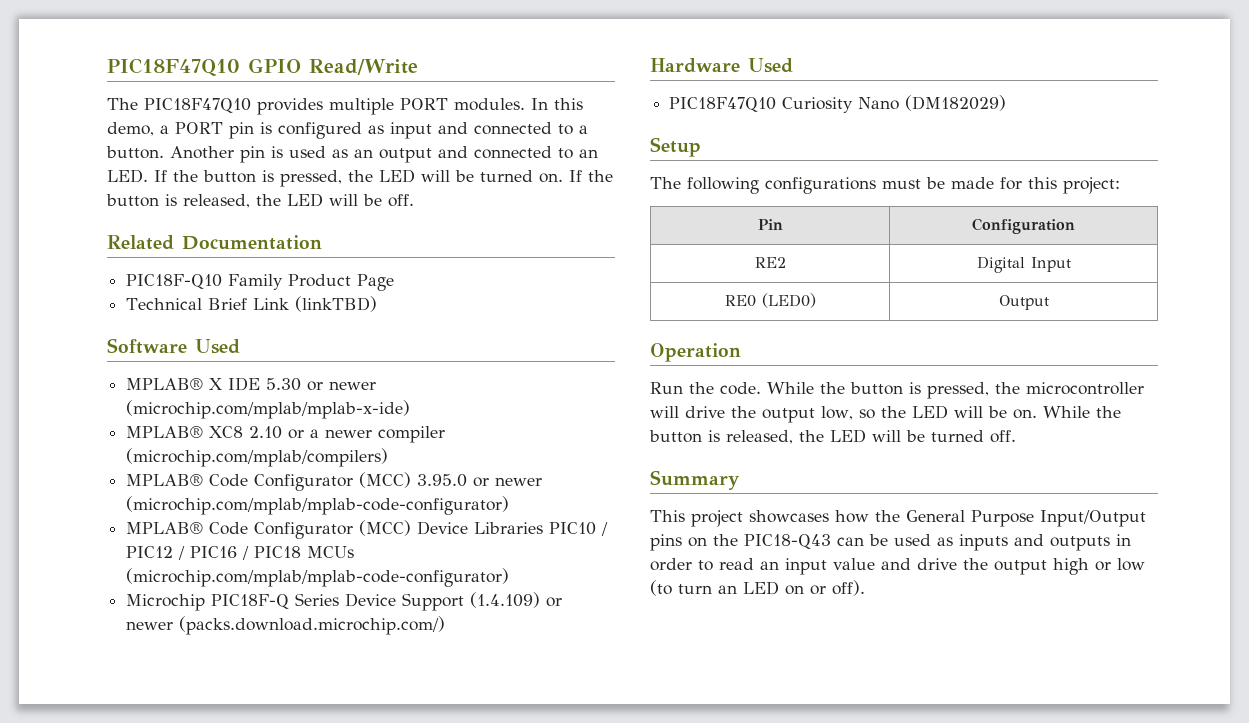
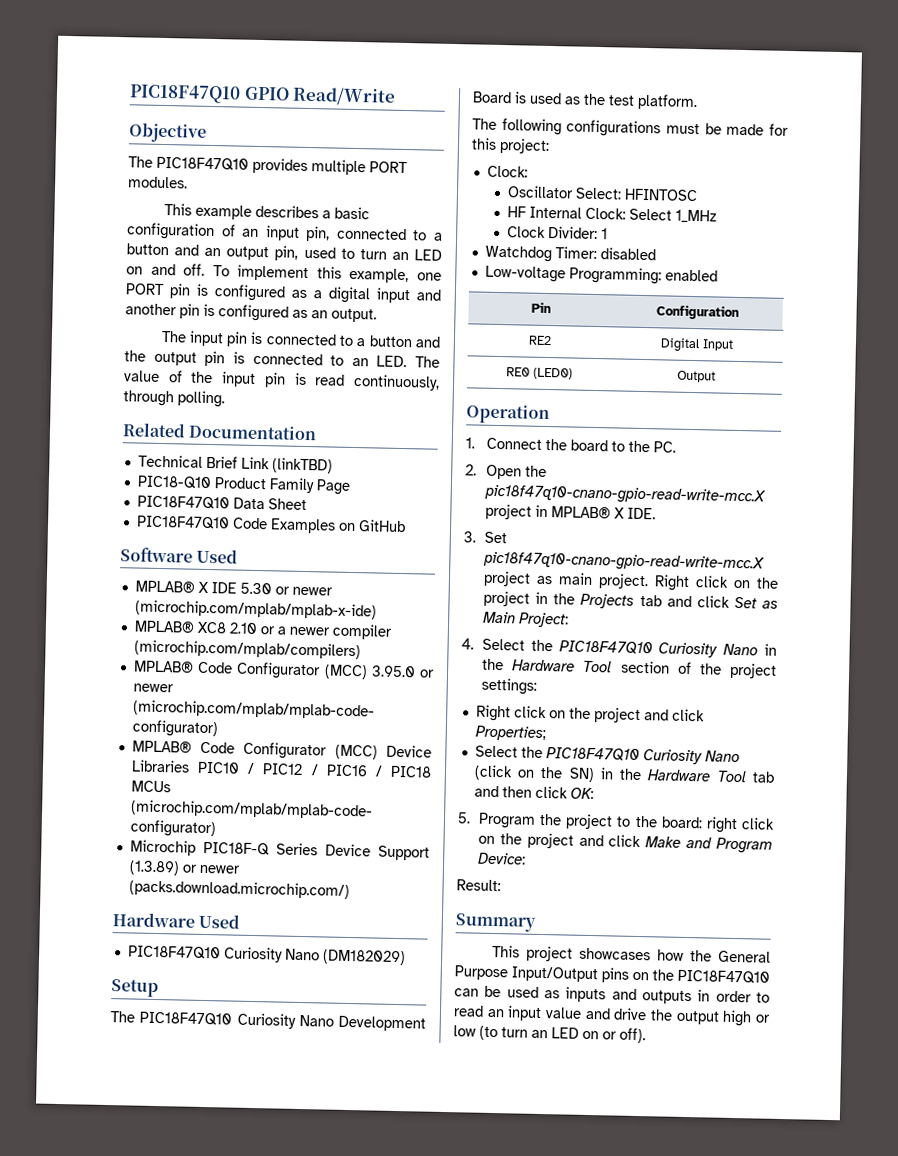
+ Objective
- The PIC18F47Q10 provides multiple PORT modules. In this demo, a PORT pin is configured as input and connected to a button. Another pin is used as an output and connected to an LED. If the button is pressed, the LED will be turned on. If the button is released, the LED will be off.
+ The PIC18F47Q10 provides multiple PORT modules.
+ This example describes a basic configuration of an input pin, connected to a button and an output pin, used to turn an LED on and off. To implement this example, one PORT pin is configured as a digital input and another pin is configured as an output.
+ The input pin is connected to a button and the output pin is connected to an LED. The value of the input pin is read continuously, through polling.
  Related Documentation
- PIC18F-Q10 Family Product Page
  Technical Brief Link (linkTBD)
+ PIC18-Q10 Product Family Page
+ PIC18F47Q10 Data Sheet
+ PIC18F47Q10 Code Examples on GitHub
- Microchip PIC18F-Q Series Device Support (1.4.109) or newer (packs.download.microchip.com/)
+ Microchip PIC18F-Q Series Device Support (1.3.89) or newer (packs.download.microchip.com/)
+ The PIC18F47Q10 Curiosity Nano Development Board is used as the test platform.
  The following configurations must be made for this project:
+ Clock:
+ Oscillator Select: HFINTOSC
+ HF Internal Clock: Select 1_MHz
+ Clock Divider: 1
+ Watchdog Timer: disabled
+ Low-voltage Programming: enabled
- Run the code. While the button is pressed, the microcontroller will drive the output low, so the LED will be on. While the button is released, the LED will be turned off.
+ 1. Connect the board to the PC.
+ 2. Open the pic18f47q10-cnano-gpio-read-write-mcc.X project in MPLAB® X IDE.
+ 3. Set pic18f47q10-cnano-gpio-read-write-mcc.X project as main project. Right click on the project in the Projects tab and click Set as Main Project:
+ 4. Select the PIC18F47Q10 Curiosity Nano in the Hardware Tool section of the project settings:
+ Right click on the project and click Properties;
+ Select the PIC18F47Q10 Curiosity Nano (click on the SN) in the Hardware Tool tab and then click OK:
+ 5. Program the project to the board: right click on the project and click Make and Program Device:
+ Result:
- This project showcases how the General Purpose Input/Output pins on the PIC18-Q43 can be used as inputs and outputs in order to read an input value and drive the output high or low (to turn an LED on or off).
+ This project showcases how the General Purpose Input/Output pins on the PIC18F47Q10 can be used as inputs and outputs in order to read an input value and drive the output high or low (to turn an LED on or off).

